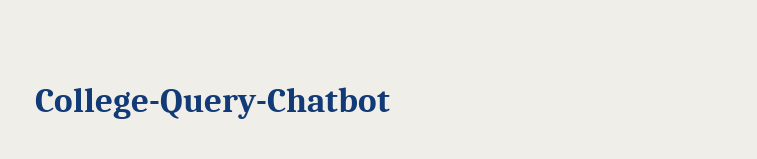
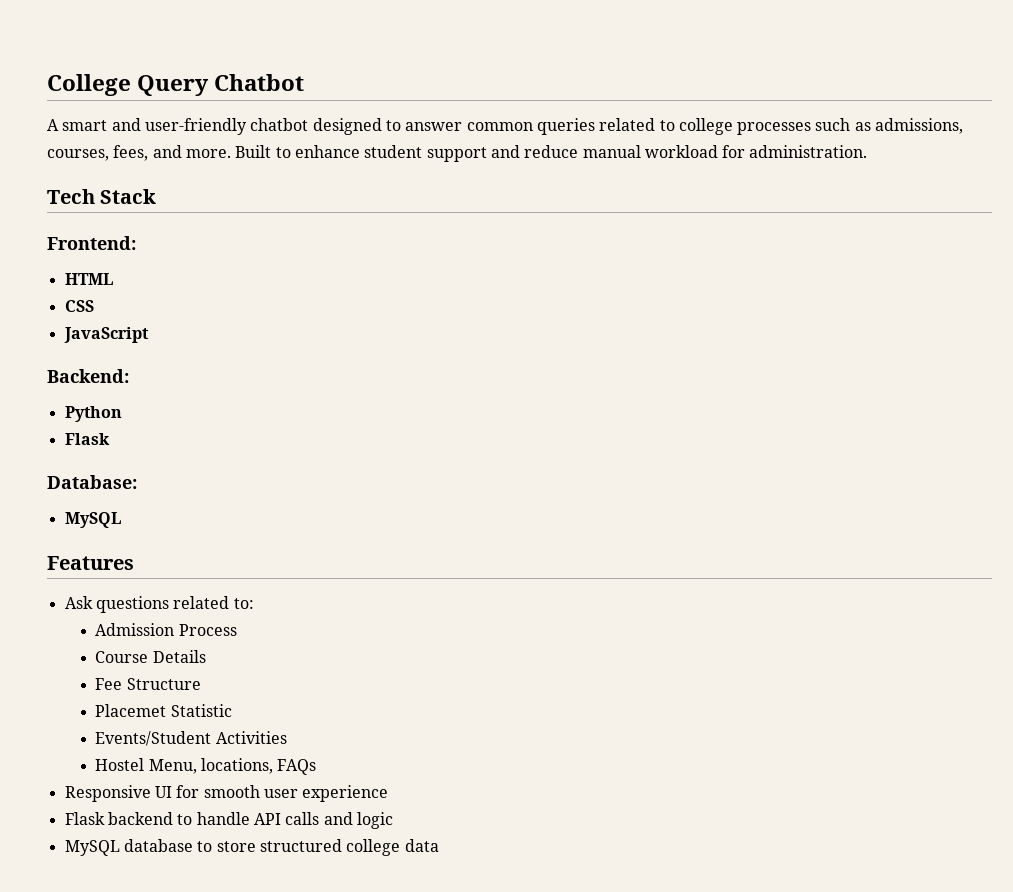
- College-Query-Chatbot
+ College Query Chatbot
+ A smart and user-friendly chatbot designed to answer common queries related to college processes such as admissions, courses, fees, and more. Built to enhance student support and reduce manual workload for administration.
+ Tech Stack
+ Frontend:
+ HTML
+ CSS
+ JavaScript
+ Backend:
+ Python
+ Flask
+ Database:
+ MySQL
+ Features
+ Ask questions related to:
+ Admission Process
+ Course Details
+ Fee Structure
+ Placemet Statistic
+ Events/Student Activities
+ Hostel Menu, locations, FAQs
+ Responsive UI for smooth user experience
+ Flask backend to handle API calls and logic
+ MySQL database to store structured college data

